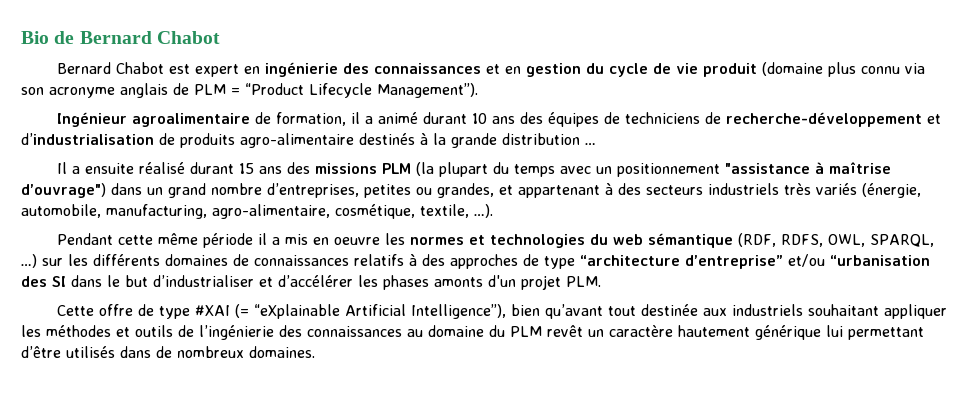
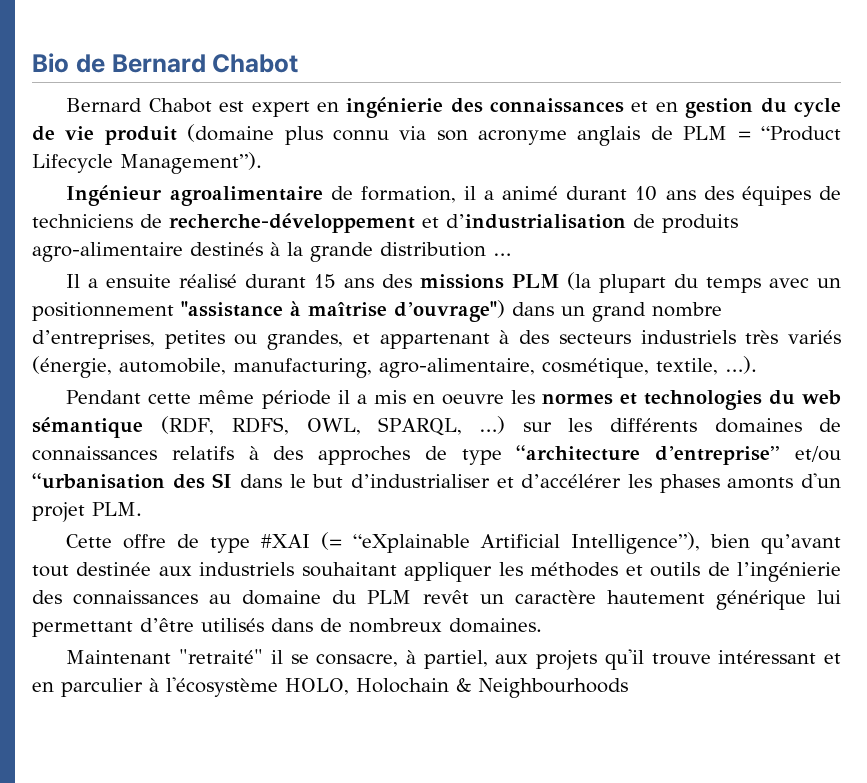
+ Maintenant "retraité" il se consacre, à partiel, aux projets qu'il trouve intéressant et en parculier à l'écosystème HOLO, Holochain & Neighbourhoods

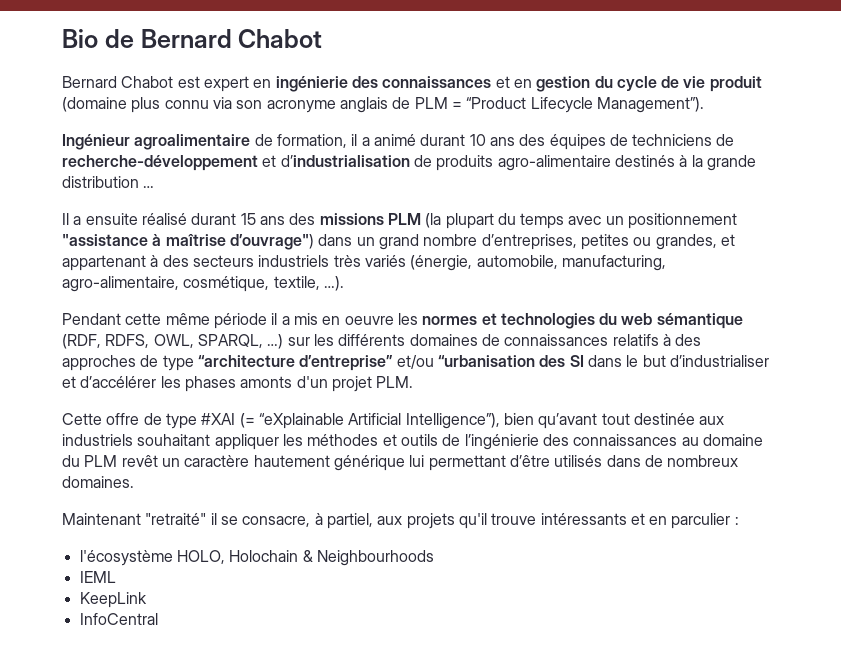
- Maintenant "retraité" il se consacre, à partiel, aux projets qu'il trouve intéressant et en parculier à l'écosystème HOLO, Holochain & Neighbourhoods
+ Maintenant "retraité" il se consacre, à partiel, aux projets qu'il trouve intéressants et en parculier :
+ l'écosystème HOLO, Holochain & Neighbourhoods
+ IEML
+ KeepLink
+ InfoCentral

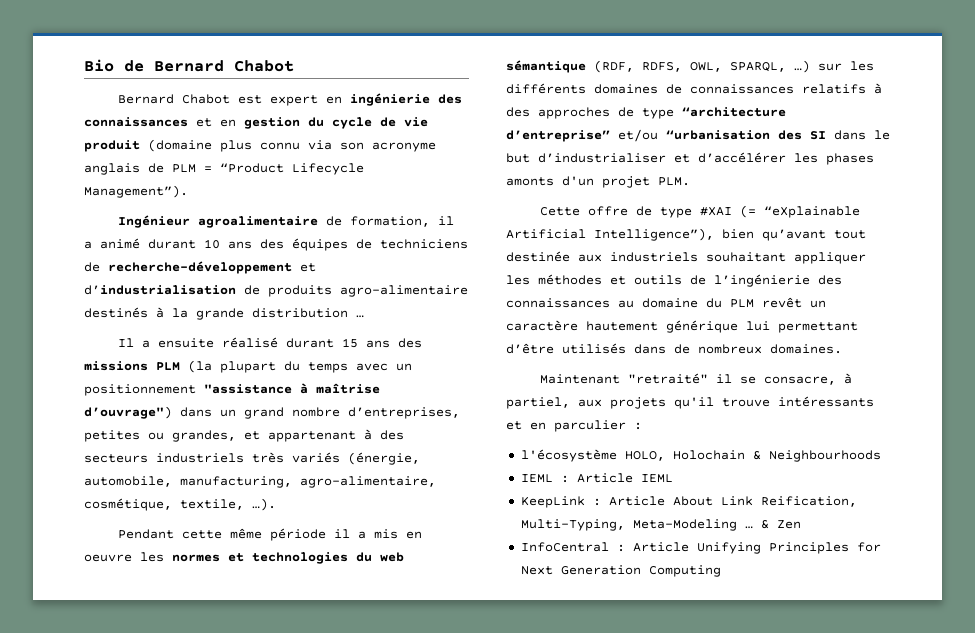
- IEML
- KeepLink
- InfoCentral
+ IEML : Article IEML
+ KeepLink : Article About Link Reification, Multi-Typing, Meta-Modeling … & Zen
+ InfoCentral : Article Unifying Principles for Next Generation Computing

